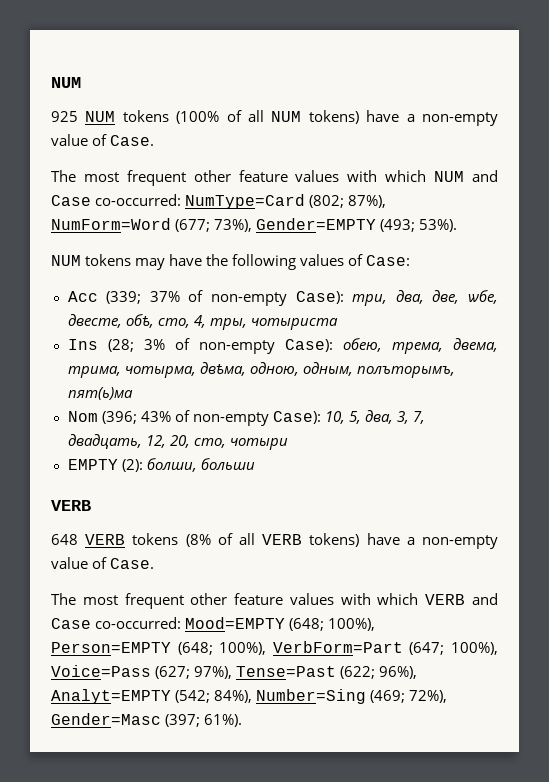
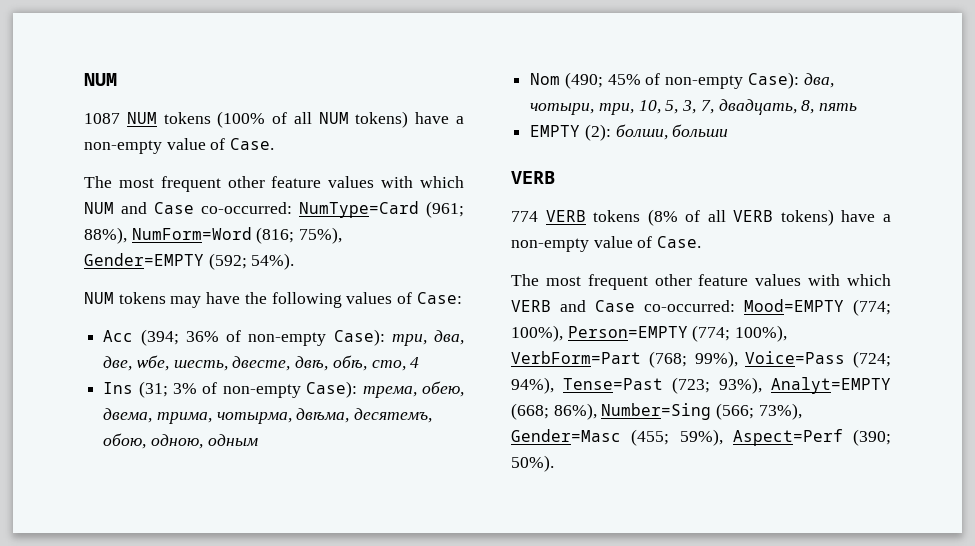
- 925 NUM tokens (100% of all NUM tokens) have a non-empty value of Case.
+ 1087 NUM tokens (100% of all NUM tokens) have a non-empty value of Case.
- The most frequent other feature values with which NUM and Case co-occurred: NumType=Card (802; 87%), NumForm=Word (677; 73%), Gender=EMPTY (493; 53%).
+ The most frequent other feature values with which NUM and Case co-occurred: NumType=Card (961; 88%), NumForm=Word (816; 75%), Gender=EMPTY (592; 54%).
- Acc (339; 37% of non-empty Case): три, два, две, ѡбе, двесте, обѣ, сто, 4, тры, чотыриста
+ Acc (394; 36% of non-empty Case): три, два, две, ѡбе, шесть, двесте, двѣ, обѣ, сто, 4
- Ins (28; 3% of non-empty Case): обею, трема, двема, трима, чотырма, двѣма, одною, одным, полъторымъ, пят(ь)ма
+ Ins (31; 3% of non-empty Case): трема, обею, двема, трима, чотырма, двѣма, десятемъ, обою, одною, одным
- Nom (396; 43% of non-empty Case): 10, 5, два, 3, 7, двадцать, 12, 20, сто, чотыри
+ Nom (490; 45% of non-empty Case): два, чотыри, три, 10, 5, 3, 7, двадцать, 8, пять
- 648 VERB tokens (8% of all VERB tokens) have a non-empty value of Case.
+ 774 VERB tokens (8% of all VERB tokens) have a non-empty value of Case.
- The most frequent other feature values with which VERB and Case co-occurred: Mood=EMPTY (648; 100%), Person=EMPTY (648; 100%), VerbForm=Part (647; 100%), Voice=Pass (627; 97%), Tense=Past (622; 96%), Analyt=EMPTY (542; 84%), Number=Sing (469; 72%), Gender=Masc (397; 61%).
+ The most frequent other feature values with which VERB and Case co-occurred: Mood=EMPTY (774; 100%), Person=EMPTY (774; 100%), VerbForm=Part (768; 99%), Voice=Pass (724; 94%), Tense=Past (723; 93%), Analyt=EMPTY (668; 86%), Number=Sing (566; 73%), Gender=Masc (455; 59%), Aspect=Perf (390; 50%).

